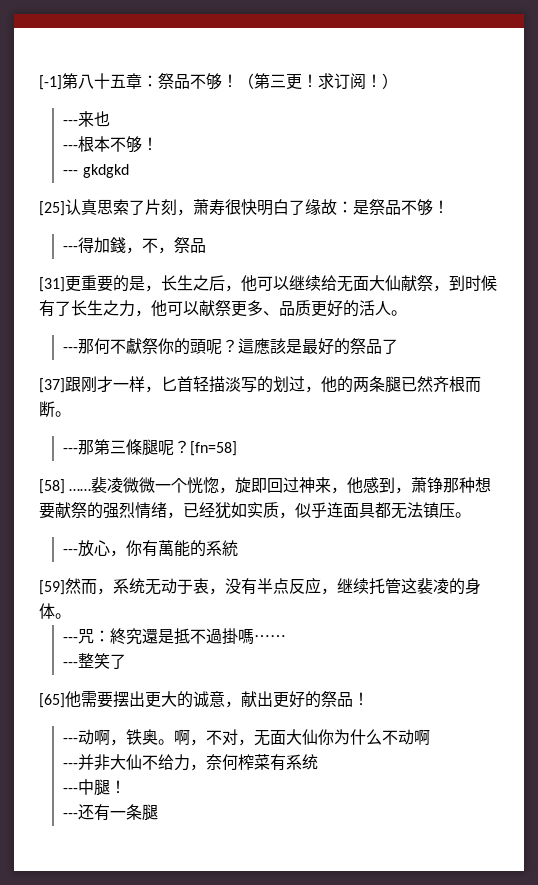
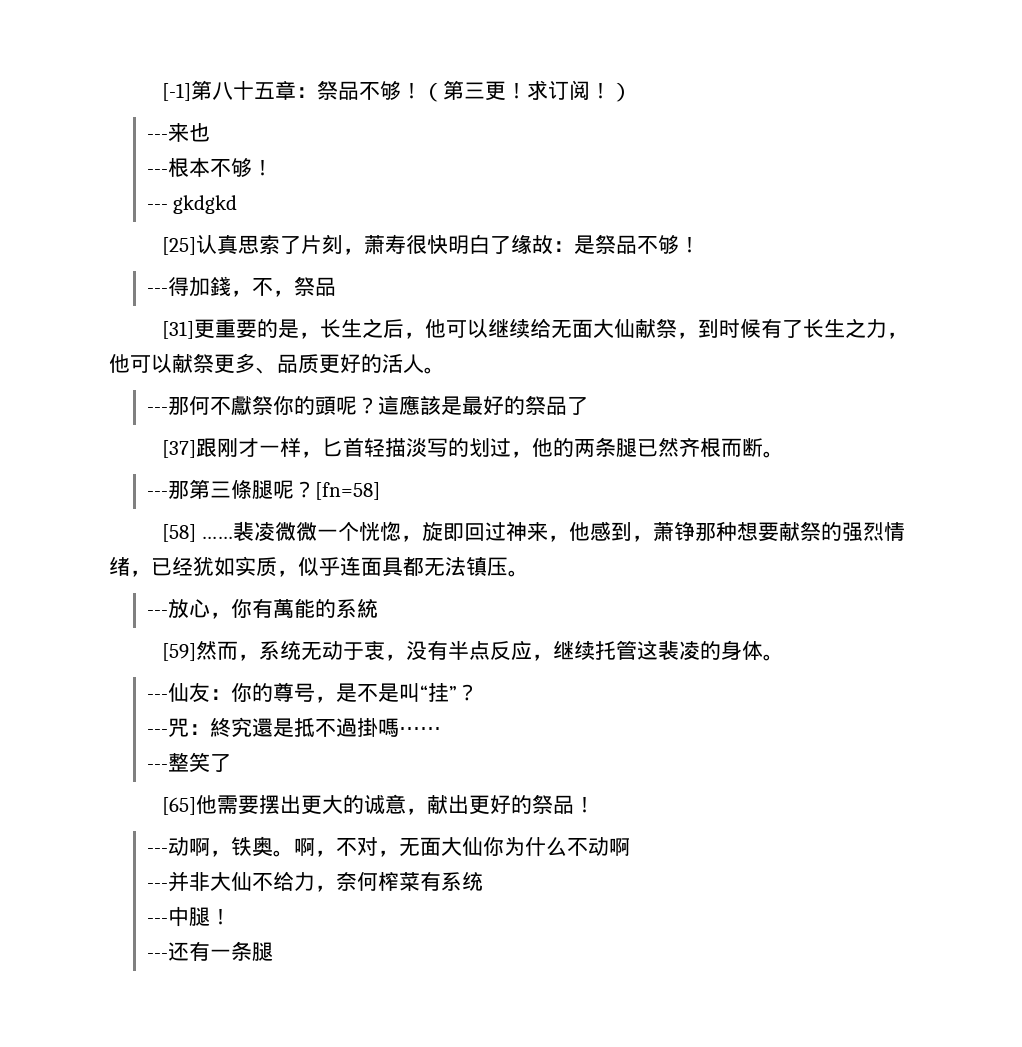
+ ---仙友：你的尊号，是不是叫“挂”？

